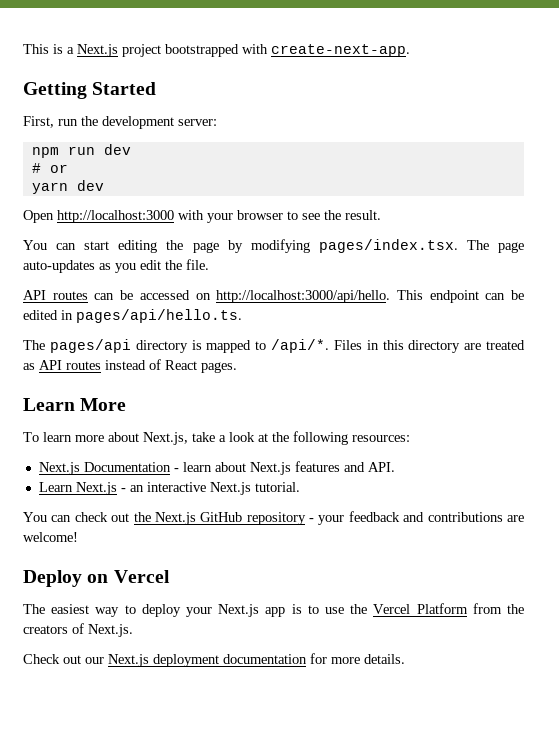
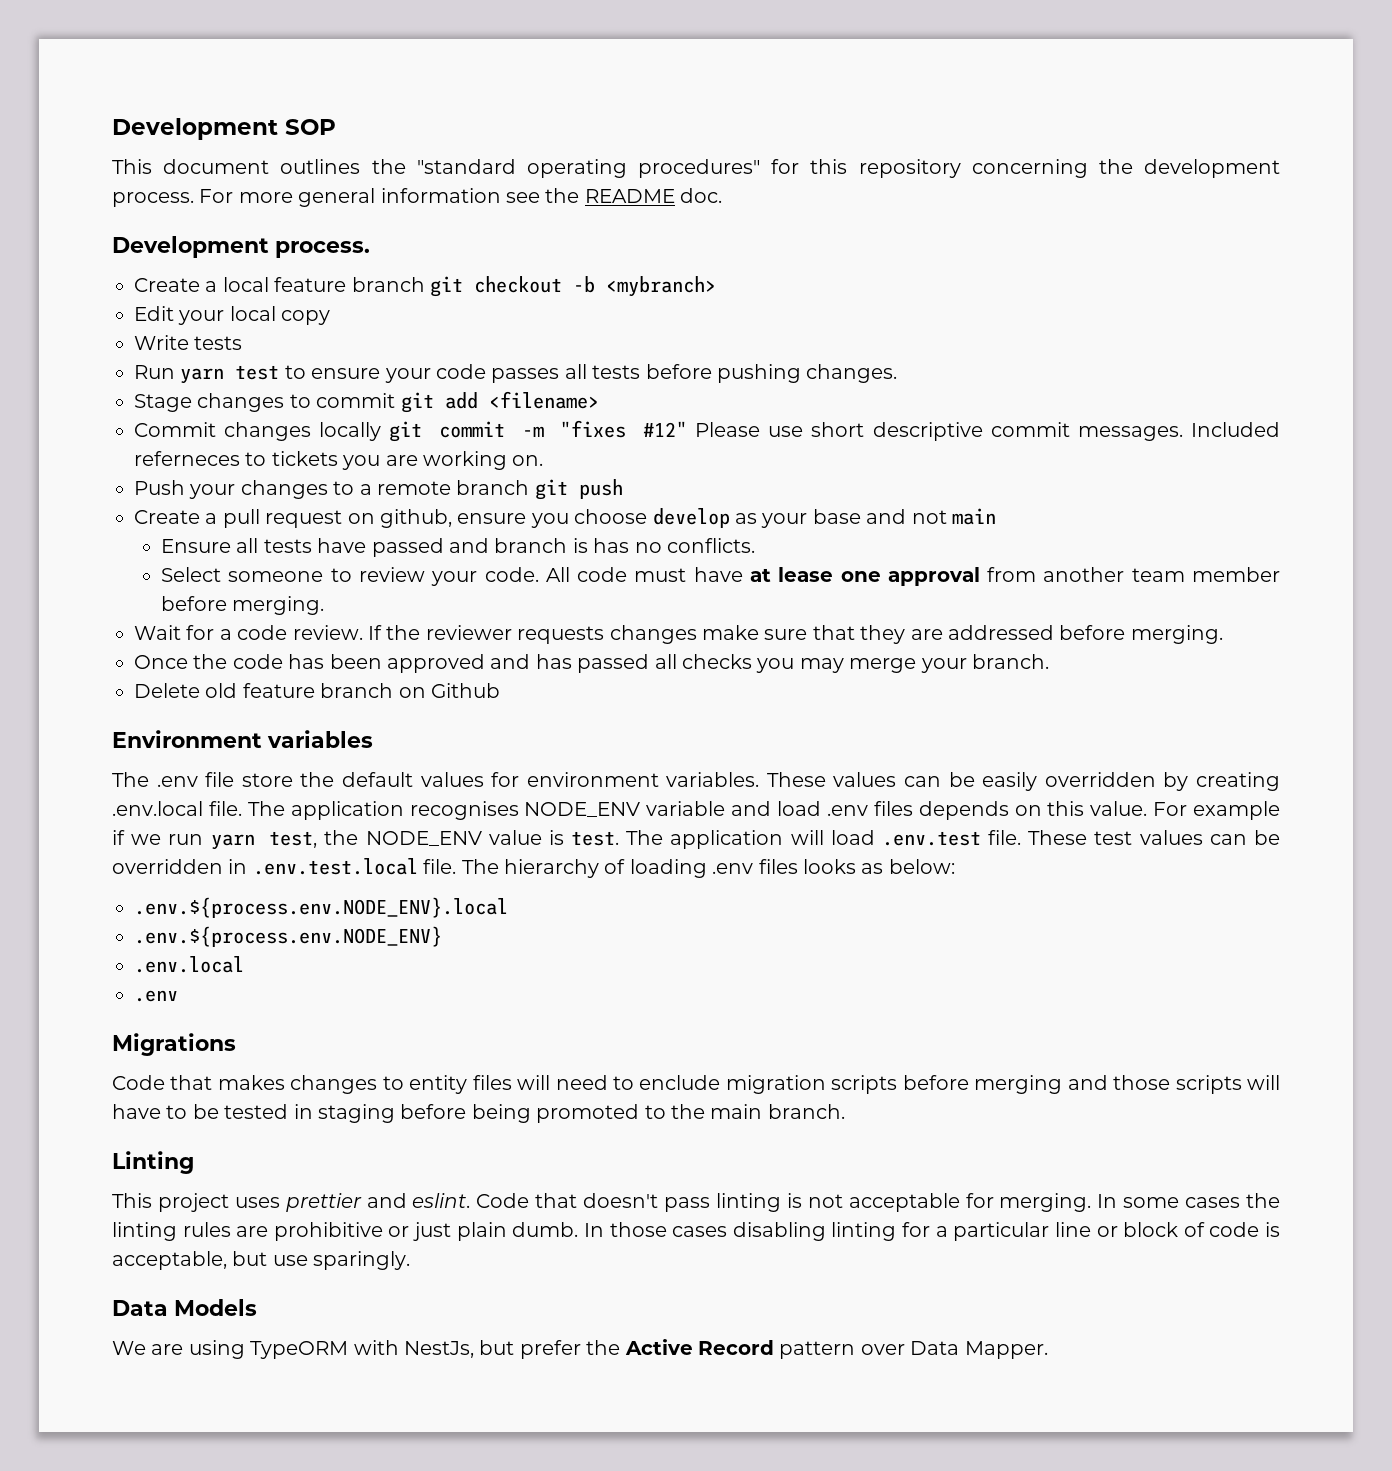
- This is a Next.js project bootstrapped with create-next-app.
- Getting Started
- First, run the development server:
- npm run dev
- # or
- yarn dev
- Open http://localhost:3000 with your browser to see the result.
- You can start editing the page by modifying pages/index.tsx. The page auto-updates as you edit the file.
- API routes can be accessed on http://localhost:3000/api/hello. This endpoint can be edited in pages/api/hello.ts.
- The pages/api directory is mapped to /api/*. Files in this directory are treated as API routes instead of React pages.
- Learn More
- To learn more about Next.js, take a look at the following resources:
- Next.js Documentation - learn about Next.js features and API.
- Learn Next.js - an interactive Next.js tutorial.
- You can check out the Next.js GitHub repository - your feedback and contributions are welcome!
- Deploy on Vercel
- The easiest way to deploy your Next.js app is to use the Vercel Platform from the creators of Next.js.
- Check out our Next.js deployment documentation for more details.
+ Development SOP
+ This document outlines the "standard operating procedures" for this repository concerning the development process. For more general information see the README doc.
+ Development process.
+ Create a local feature branch git checkout -b <mybranch>
+ Edit your local copy
+ Write tests
+ Run yarn test to ensure your code passes all tests before pushing changes.
+ Stage changes to commit git add <filename>
+ Commit changes locally git commit -m "fixes #12" Please use short descriptive commit messages. Included referneces to tickets you are working on.
+ Push your changes to a remote branch git push
+ Create a pull request on github, ensure you choose develop as your base and not main
+ Ensure all tests have passed and branch is has no conflicts.
+ Select someone to review your code. All code must have at lease one approval from another team member before merging.
+ Wait for a code review. If the reviewer requests changes make sure that they are addressed before merging.
+ Once the code has been approved and has passed all checks you may merge your branch.
+ Delete old feature branch on Github
+ Environment variables
+ The .env file store the default values for environment variables. These values can be easily overridden by creating .env.local file. The application recognises NODE_ENV variable and load .env files depends on this value. For example if we run yarn test, the NODE_ENV value is test. The application will load .env.test file. These test values can be overridden in .env.test.local file. The hierarchy of loading .env files looks as below:
+ .env.${process.env.NODE_ENV}.local
+ .env.${process.env.NODE_ENV}
+ .env.local
+ .env
+ Migrations
+ Code that makes changes to entity files will need to enclude migration scripts before merging and those scripts will have to be tested in staging before being promoted to the main branch.
+ Linting
+ This project uses prettier and eslint. Code that doesn't pass linting is not acceptable for merging. In some cases the linting rules are prohibitive or just plain dumb. In those cases disabling linting for a particular line or block of code is acceptable, but use sparingly.
+ Data Models
+ We are using TypeORM with NestJs, but prefer the Active Record pattern over Data Mapper.

